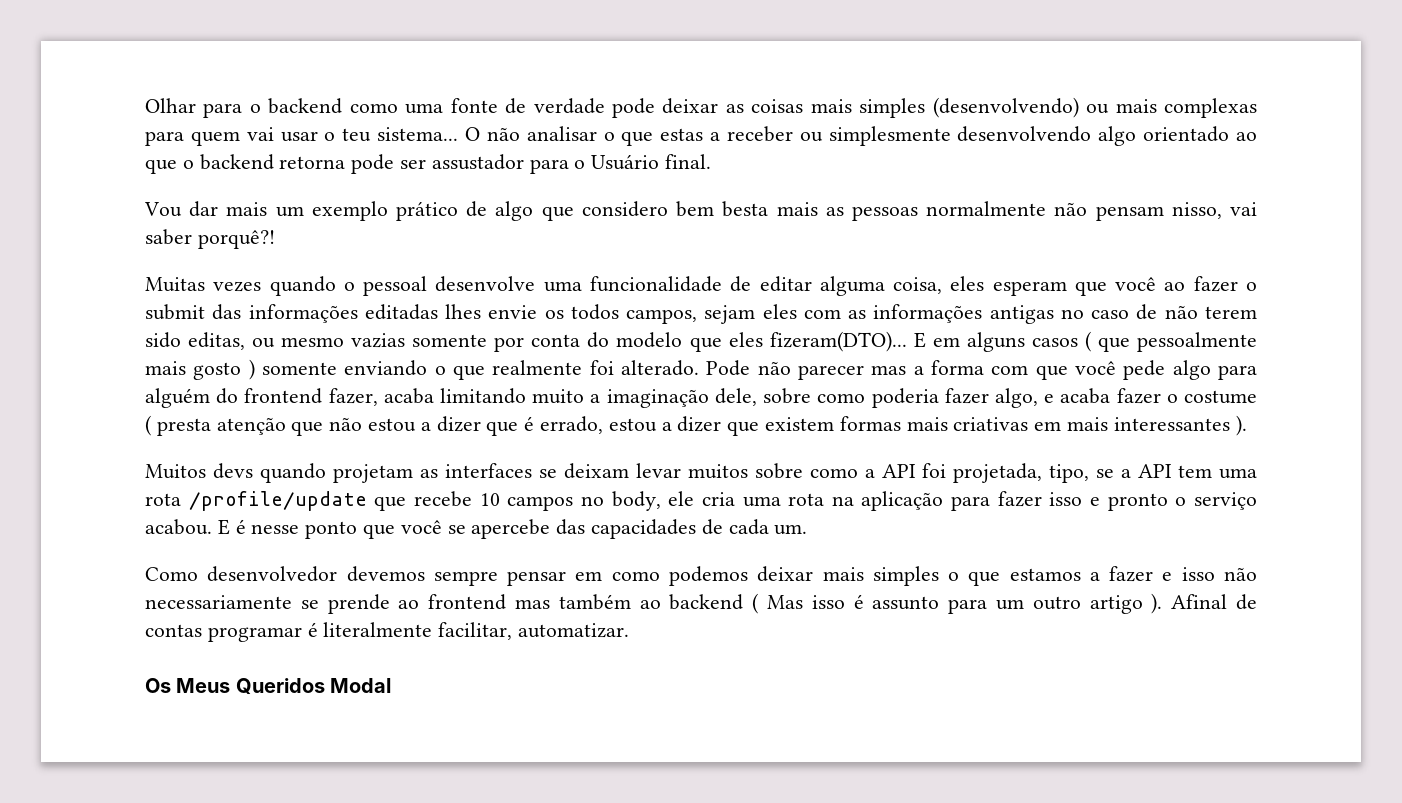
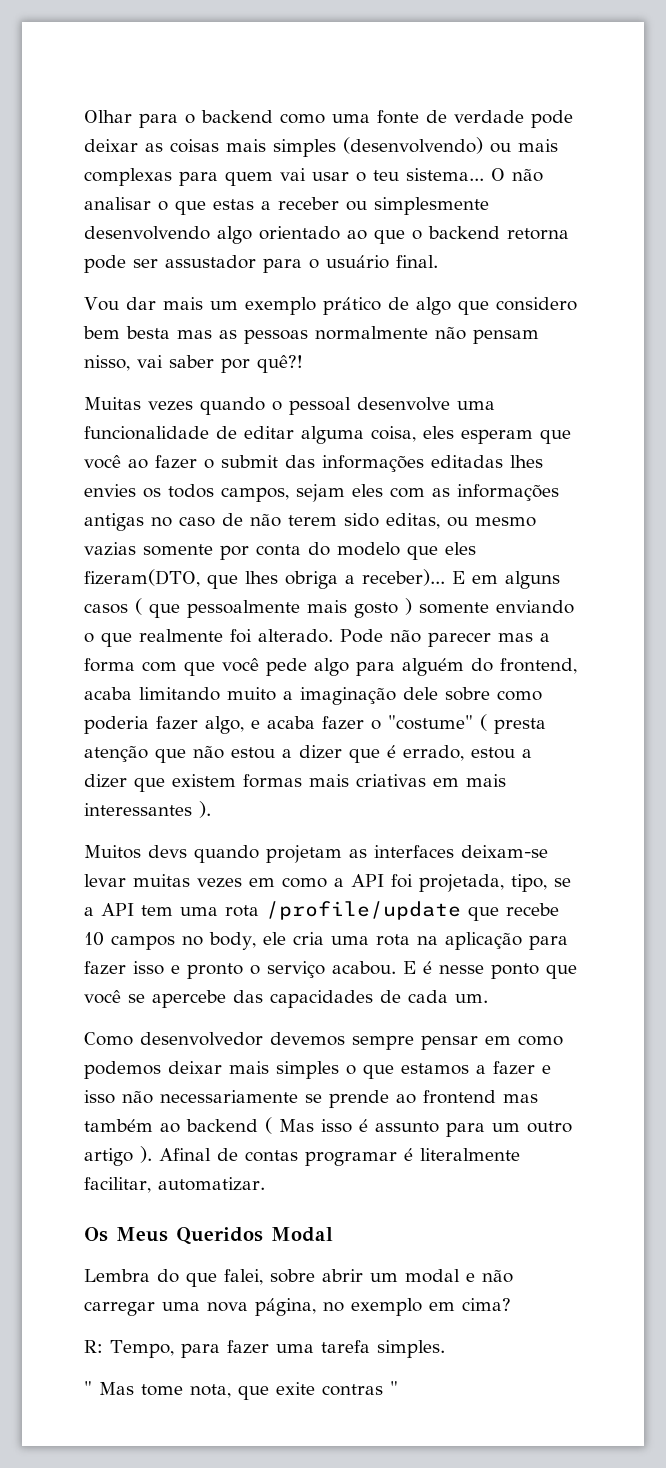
- O não analisar o que estas a receber ou simplesmente desenvolvendo algo orientado ao que o backend retorna pode ser assustador para o Usuário final.
+ O não analisar o que estas a receber ou simplesmente desenvolvendo algo orientado ao que o backend retorna pode ser assustador para o usuário final.
- Vou dar mais um exemplo prático de algo que considero bem besta mais as pessoas normalmente não pensam nisso, vai saber porquê?!
+ Vou dar mais um exemplo prático de algo que considero bem besta mas as pessoas normalmente não pensam nisso, vai saber por quê?!
- Muitas vezes quando o pessoal desenvolve uma funcionalidade de editar alguma coisa, eles esperam que você ao fazer o submit das informações editadas lhes envie os todos campos, sejam eles com as informações antigas no caso de não terem sido editas, ou mesmo vazias somente por conta do modelo que eles fizeram(DTO)...
+ Muitas vezes quando o pessoal desenvolve uma funcionalidade de editar alguma coisa, eles esperam que você ao fazer o submit das informações editadas lhes envies os todos campos, sejam eles com as informações antigas no caso de não terem sido editas, ou mesmo vazias somente por conta do modelo que eles fizeram(DTO, que lhes obriga a receber)...
- Pode não parecer mas a forma com que você pede algo para alguém do frontend fazer, acaba limitando muito a imaginação dele, sobre como poderia fazer algo, e acaba fazer o costume ( presta atenção que não estou a dizer que é errado, estou a dizer que existem formas mais criativas em mais interessantes ).
+ Pode não parecer mas a forma com que você pede algo para alguém do frontend, acaba limitando muito a imaginação dele sobre como poderia fazer algo, e acaba fazer o "costume" ( presta atenção que não estou a dizer que é errado, estou a dizer que existem formas mais criativas em mais interessantes ).
- Muitos devs quando projetam as interfaces se deixam levar muitos sobre como a API foi projetada, tipo, se a API tem uma rota /profile/update que recebe 10 campos no body, ele cria uma rota na aplicação para fazer isso e pronto o serviço acabou.
+ Muitos devs quando projetam as interfaces deixam-se levar muitas vezes em como a API foi projetada, tipo, se a API tem uma rota /profile/update que recebe 10 campos no body, ele cria uma rota na aplicação para fazer isso e pronto o serviço acabou.
+ Lembra do que falei, sobre abrir um modal e não carregar uma nova página, no exemplo em cima?
+ R: Tempo, para fazer uma tarefa simples.
+ " Mas tome nota, que exite contras "

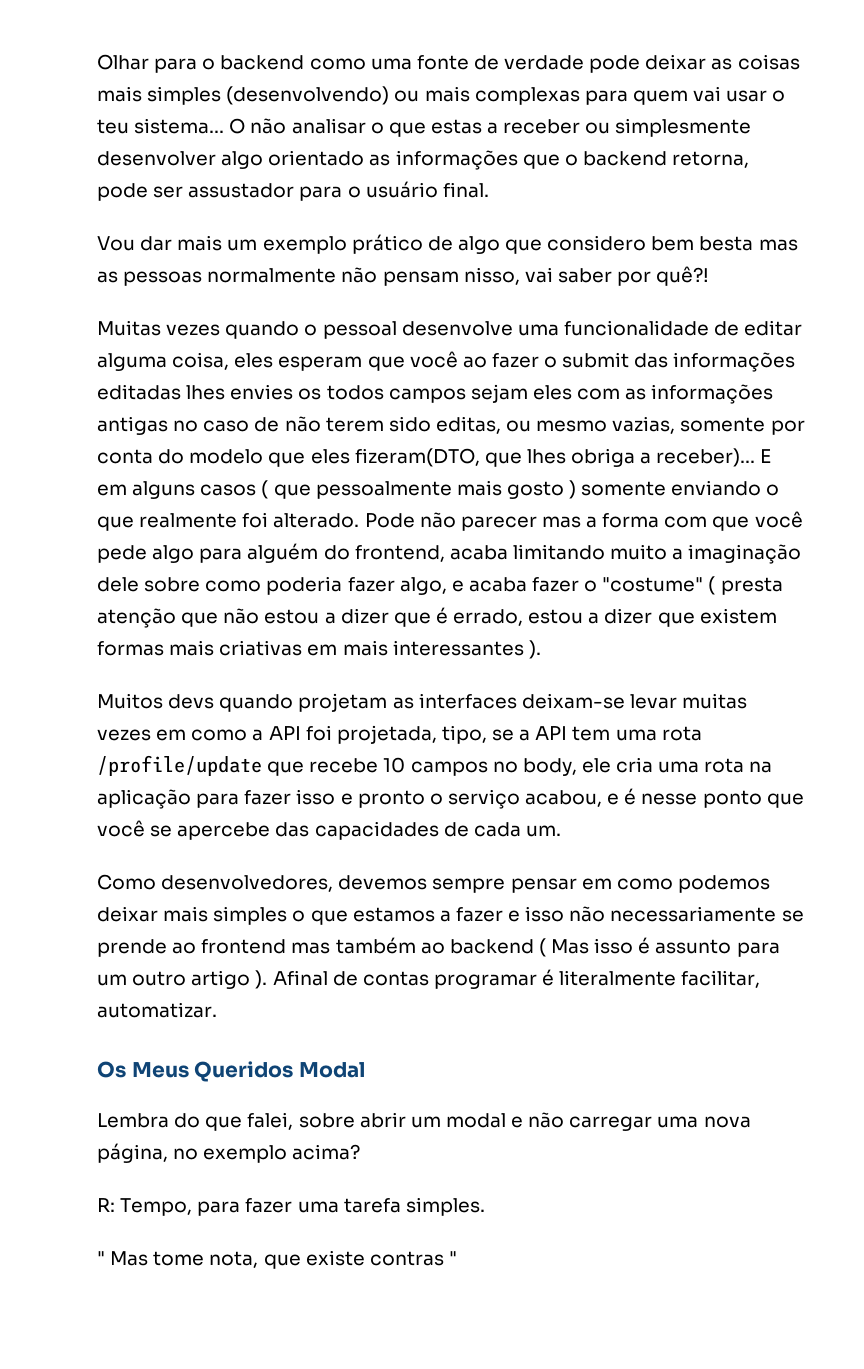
- O não analisar o que estas a receber ou simplesmente desenvolvendo algo orientado ao que o backend retorna pode ser assustador para o usuário final.
+ O não analisar o que estas a receber ou simplesmente desenvolver algo orientado as informações que o backend retorna, pode ser assustador para o usuário final.
- Muitas vezes quando o pessoal desenvolve uma funcionalidade de editar alguma coisa, eles esperam que você ao fazer o submit das informações editadas lhes envies os todos campos, sejam eles com as informações antigas no caso de não terem sido editas, ou mesmo vazias somente por conta do modelo que eles fizeram(DTO, que lhes obriga a receber)...
+ Muitas vezes quando o pessoal desenvolve uma funcionalidade de editar alguma coisa, eles esperam que você ao fazer o submit das informações editadas lhes envies os todos campos sejam eles com as informações antigas no caso de não terem sido editas, ou mesmo vazias, somente por conta do modelo que eles fizeram(DTO, que lhes obriga a receber)...
- Muitos devs quando projetam as interfaces deixam-se levar muitas vezes em como a API foi projetada, tipo, se a API tem uma rota /profile/update que recebe 10 campos no body, ele cria uma rota na aplicação para fazer isso e pronto o serviço acabou. E é nesse ponto que você se apercebe das capacidades de cada um.
+ Muitos devs quando projetam as interfaces deixam-se levar muitas vezes em como a API foi projetada, tipo, se a API tem uma rota /profile/update que recebe 10 campos no body, ele cria uma rota na aplicação para fazer isso e pronto o serviço acabou, e é nesse ponto que você se apercebe das capacidades de cada um.
- Como desenvolvedor devemos sempre pensar em como podemos deixar mais simples o que estamos a fazer e isso não necessariamente se prende ao frontend mas também ao backend ( Mas isso é assunto para um outro artigo ).
+ Como desenvolvedores, devemos sempre pensar em como podemos deixar mais simples o que estamos a fazer e isso não necessariamente se prende ao frontend mas também ao backend ( Mas isso é assunto para um outro artigo ).
- Lembra do que falei, sobre abrir um modal e não carregar uma nova página, no exemplo em cima?
+ Lembra do que falei, sobre abrir um modal e não carregar uma nova página, no exemplo acima?
- " Mas tome nota, que exite contras "
+ " Mas tome nota, que existe contras "

